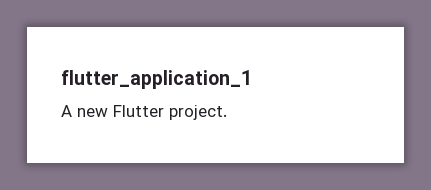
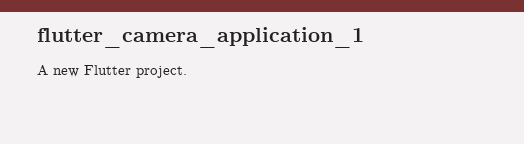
- flutter_application_1
+ flutter_camera_application_1

